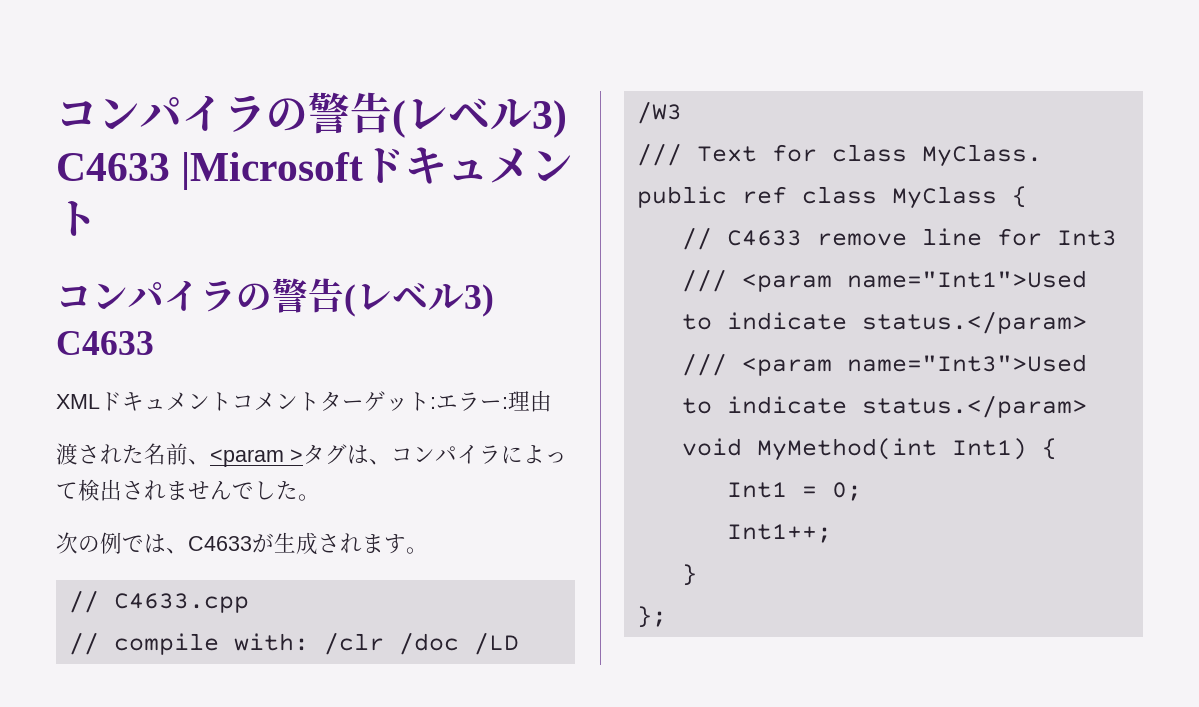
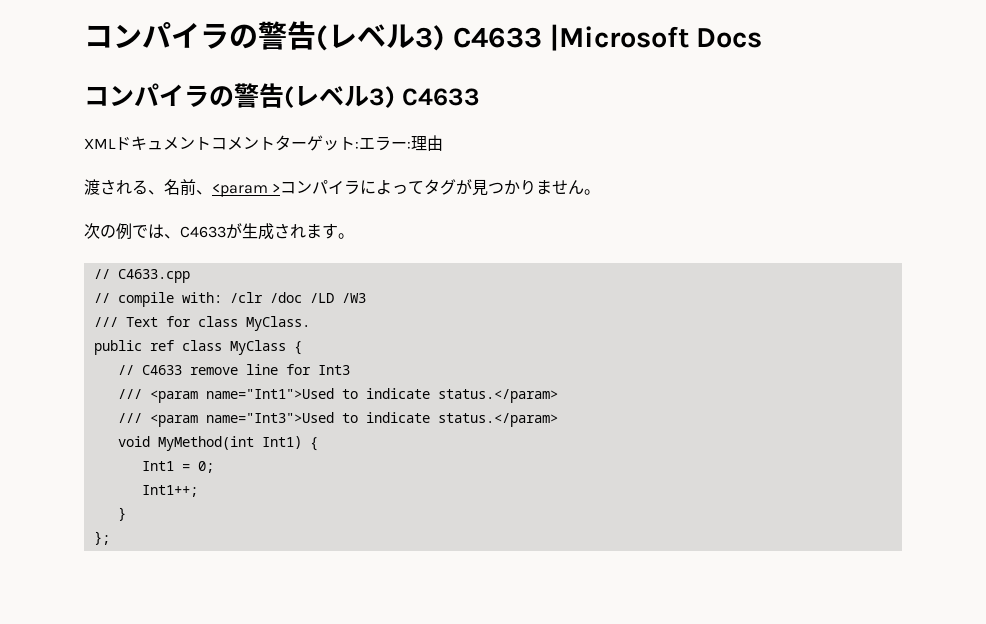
- コンパイラの警告(レベル3) C4633 |Microsoftドキュメント
+ コンパイラの警告(レベル3) C4633 |Microsoft Docs
- 渡された名前、<param >タグは、コンパイラによって検出されませんでした。
+ 渡される、名前、<param >コンパイラによってタグが見つかりません。

